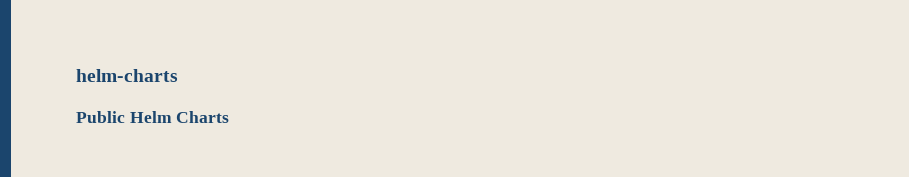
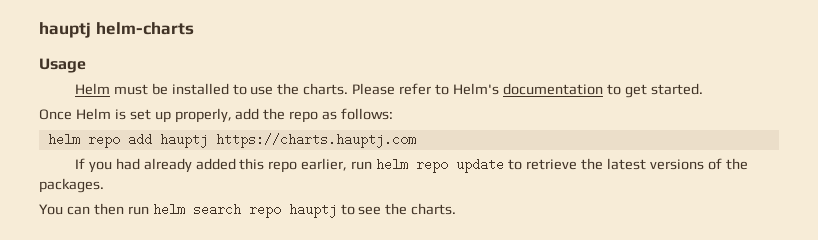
- helm-charts
+ hauptj helm-charts
- Public Helm Charts
+ Usage
+ Helm must be installed to use the charts. Please refer to Helm's documentation to get started.
+ Once Helm is set up properly, add the repo as follows:
+ helm repo add hauptj https://charts.hauptj.com
+ If you had already added this repo earlier, run helm repo update to retrieve the latest versions of the packages.
+ You can then run helm search repo hauptj to see the charts.

